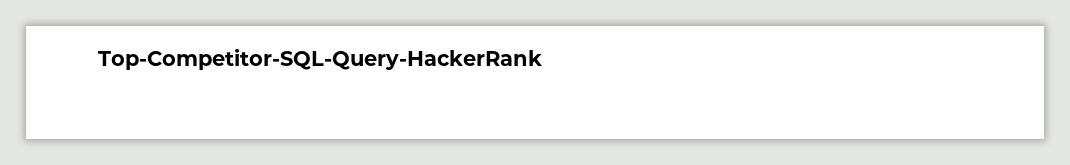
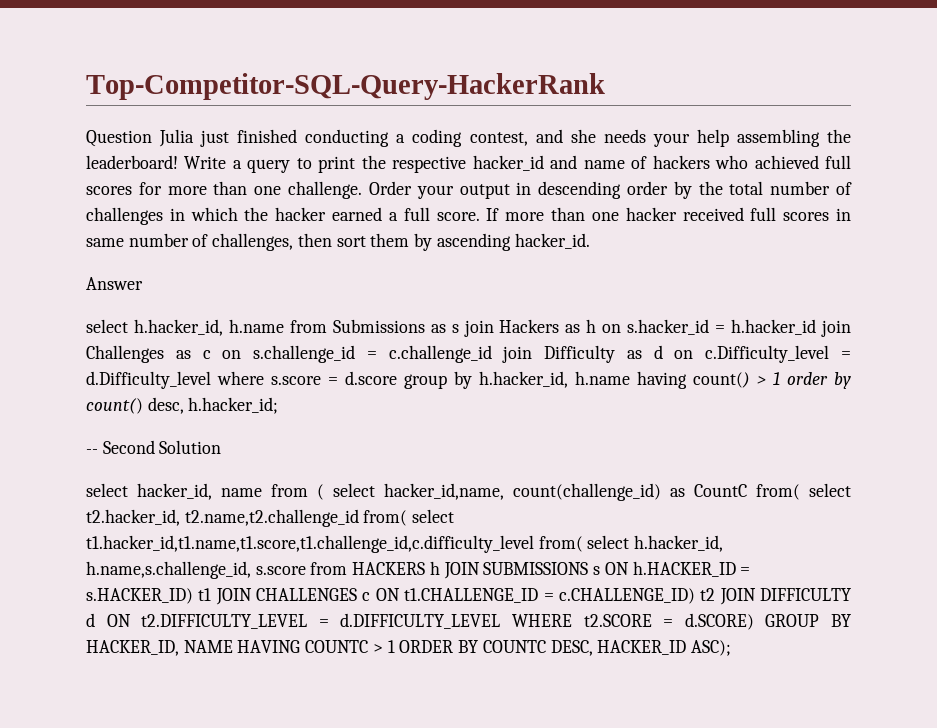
+ Question Julia just finished conducting a coding contest, and she needs your help assembling the leaderboard! Write a query to print the respective hacker_id and name of hackers who achieved full scores for more than one challenge. Order your output in descending order by the total number of challenges in which the hacker earned a full score. If more than one hacker received full scores in same number of challenges, then sort them by ascending hacker_id.
+ Answer
+ select h.hacker_id, h.name from Submissions as s join Hackers as h on s.hacker_id = h.hacker_id join Challenges as c on s.challenge_id = c.challenge_id join Difficulty as d on c.Difficulty_level = d.Difficulty_level where s.score = d.score group by h.hacker_id, h.name having count() > 1 order by count() desc, h.hacker_id;
+ -- Second Solution
+ select hacker_id, name from ( select hacker_id,name, count(challenge_id) as CountC from( select t2.hacker_id, t2.name,t2.challenge_id from( select t1.hacker_id,t1.name,t1.score,t1.challenge_id,c.difficulty_level from( select h.hacker_id, h.name,s.challenge_id, s.score from HACKERS h JOIN SUBMISSIONS s ON h.HACKER_ID = s.HACKER_ID) t1 JOIN CHALLENGES c ON t1.CHALLENGE_ID = c.CHALLENGE_ID) t2 JOIN DIFFICULTY d ON t2.DIFFICULTY_LEVEL = d.DIFFICULTY_LEVEL WHERE t2.SCORE = d.SCORE) GROUP BY HACKER_ID, NAME HAVING COUNTC > 1 ORDER BY COUNTC DESC, HACKER_ID ASC);

